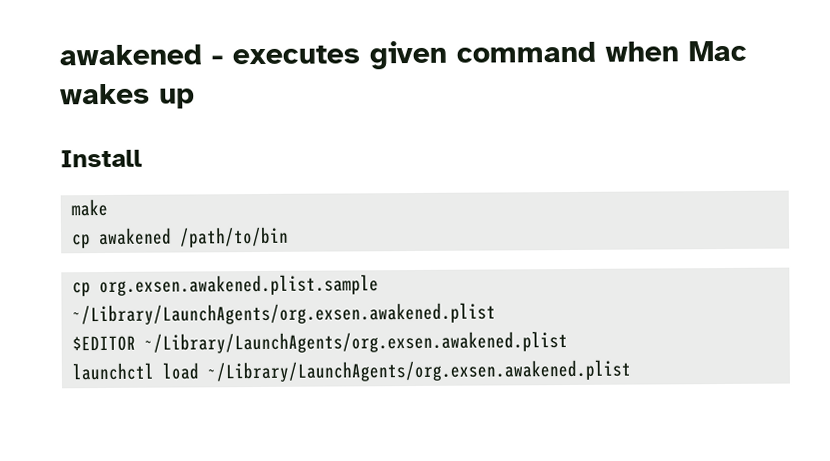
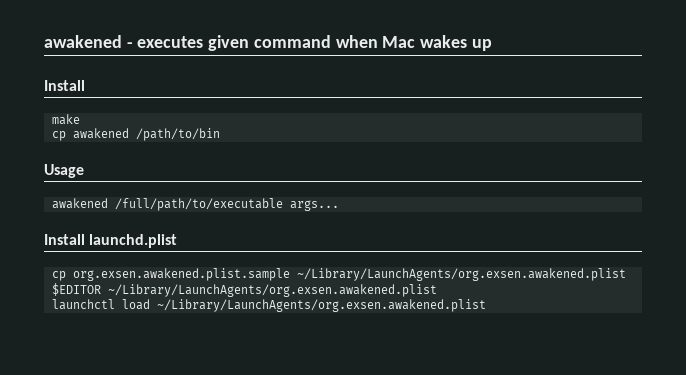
+ Usage
+ awakened /full/path/to/executable args...
+ Install launchd.plist

